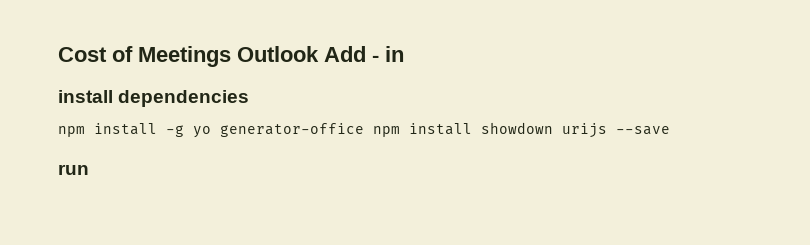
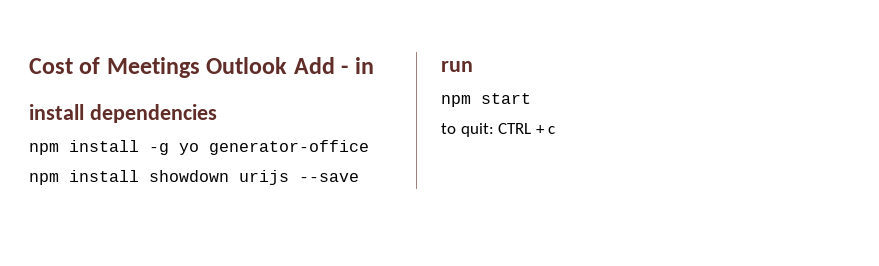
- npm install -g yo generator-office npm install showdown urijs --save
+ npm install -g yo generator-office
+ npm install showdown urijs --save
+ npm start
+ to quit: CTRL + c

